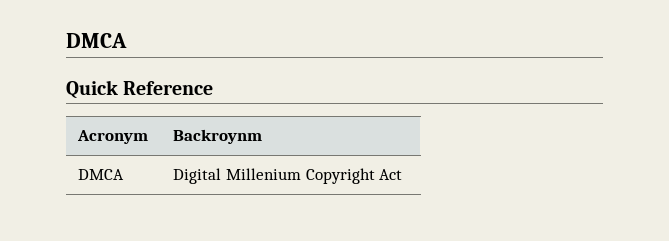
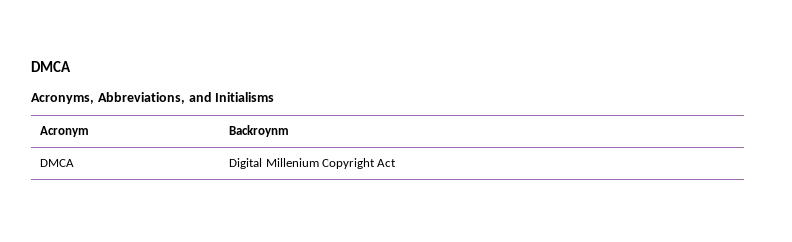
- Quick Reference
+ Acronyms, Abbreviations, and Initialisms

